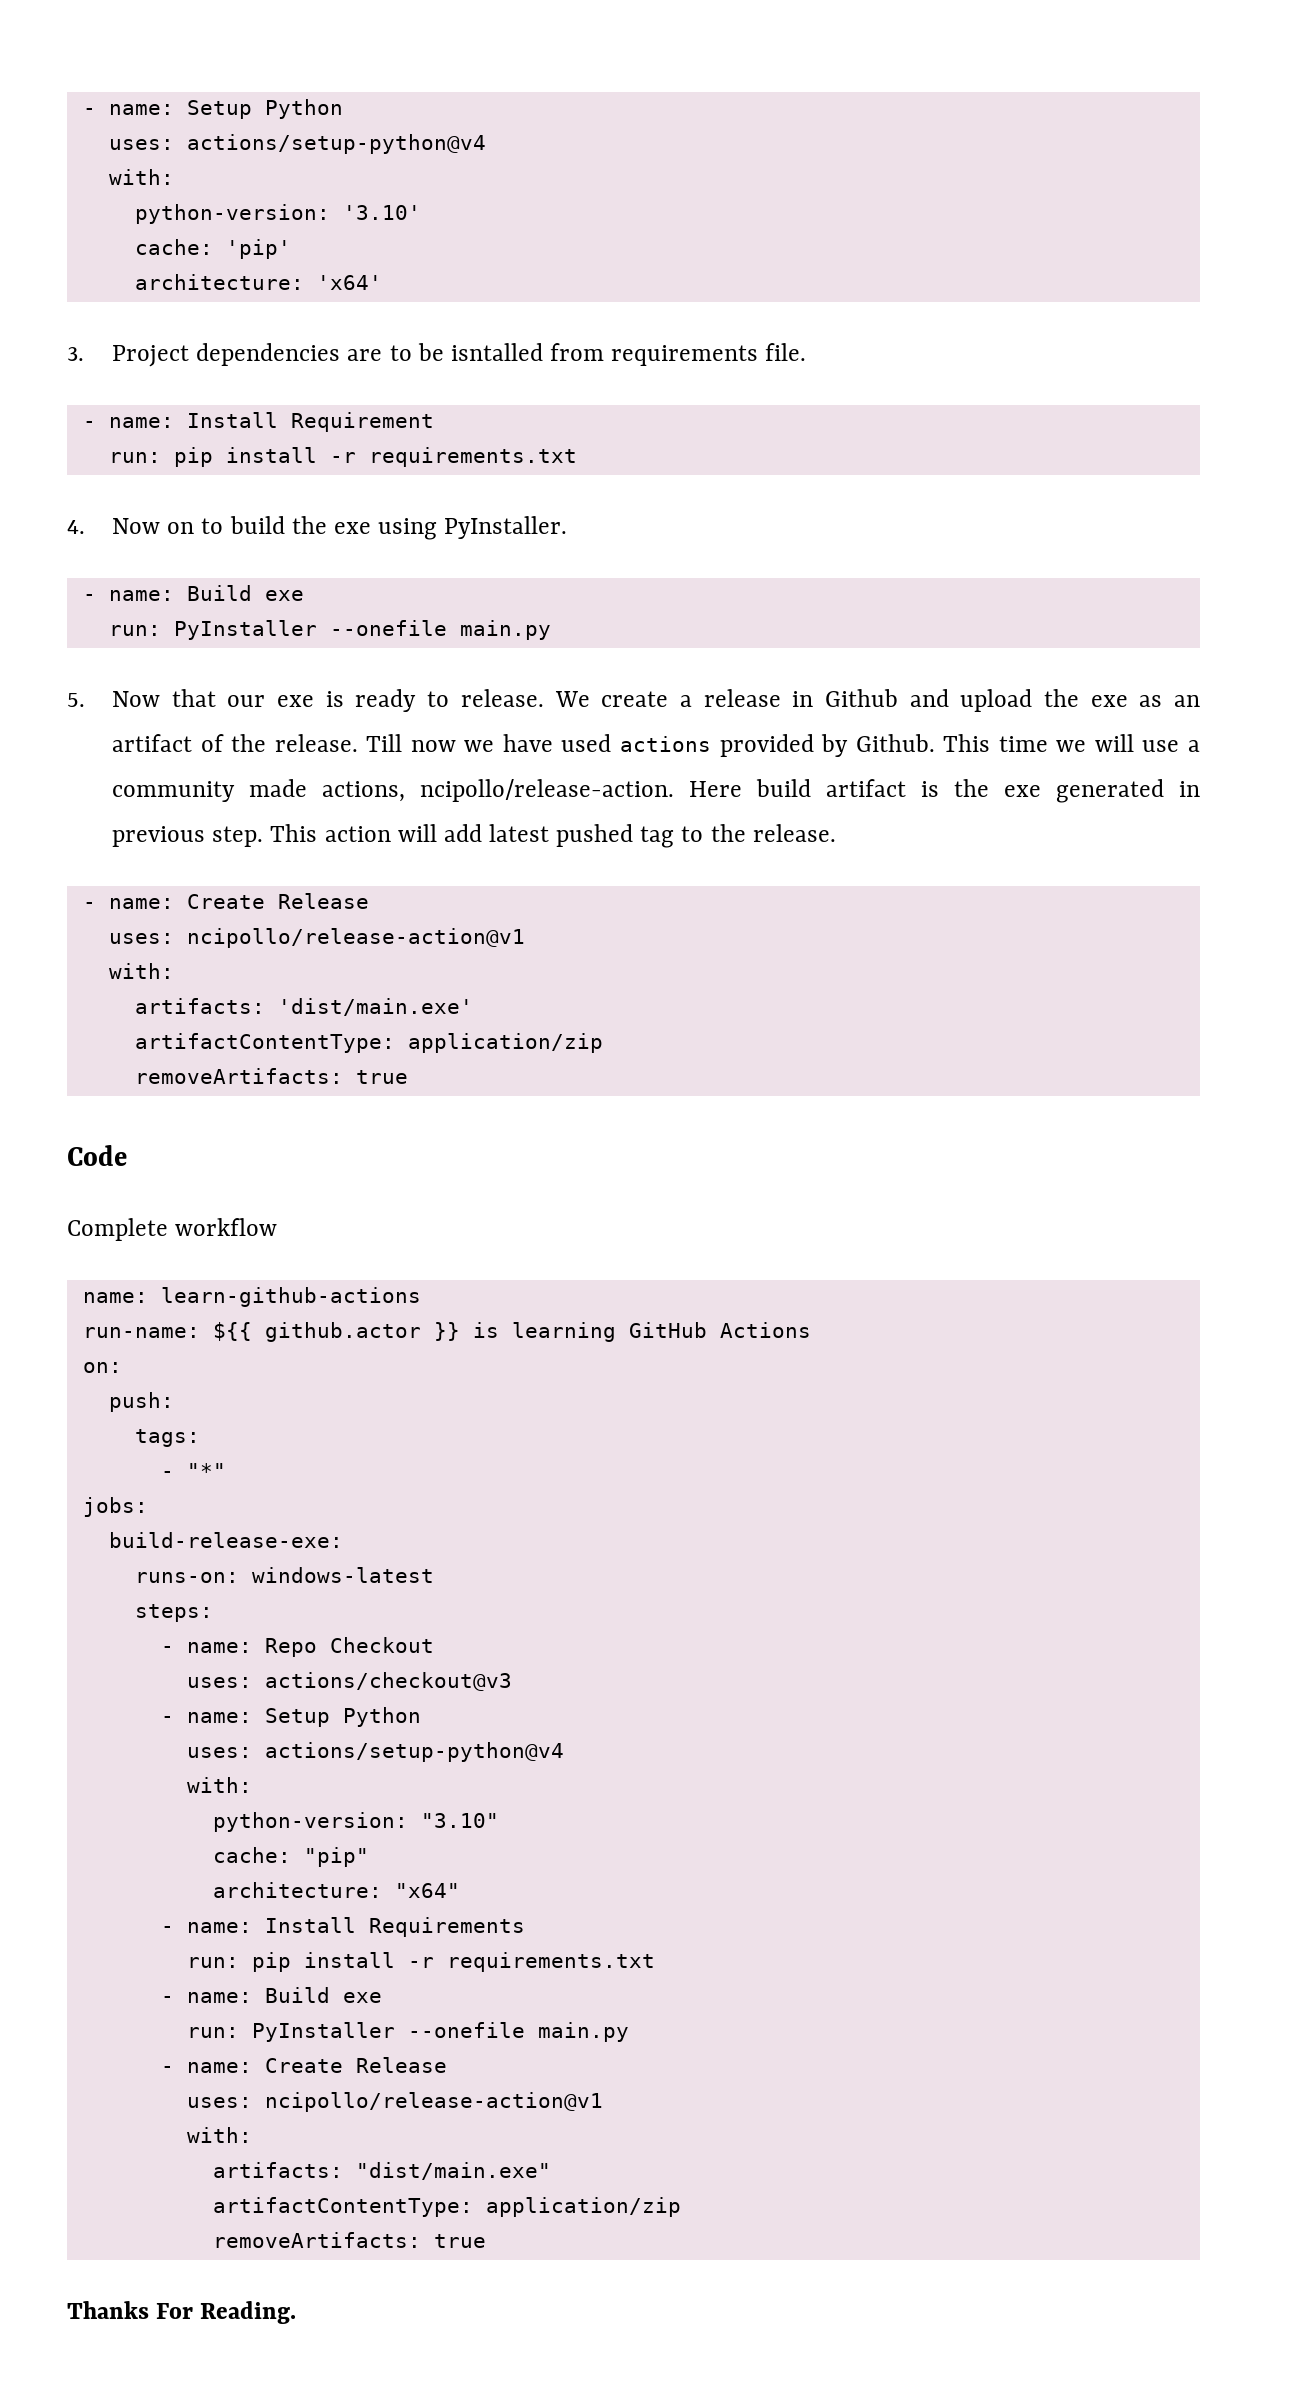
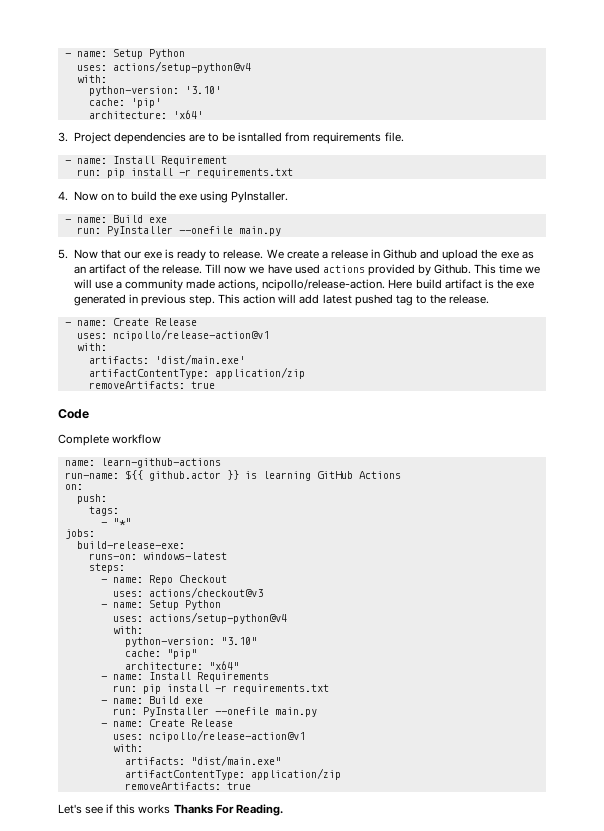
- Thanks For Reading.
+ Let's see if this works Thanks For Reading.

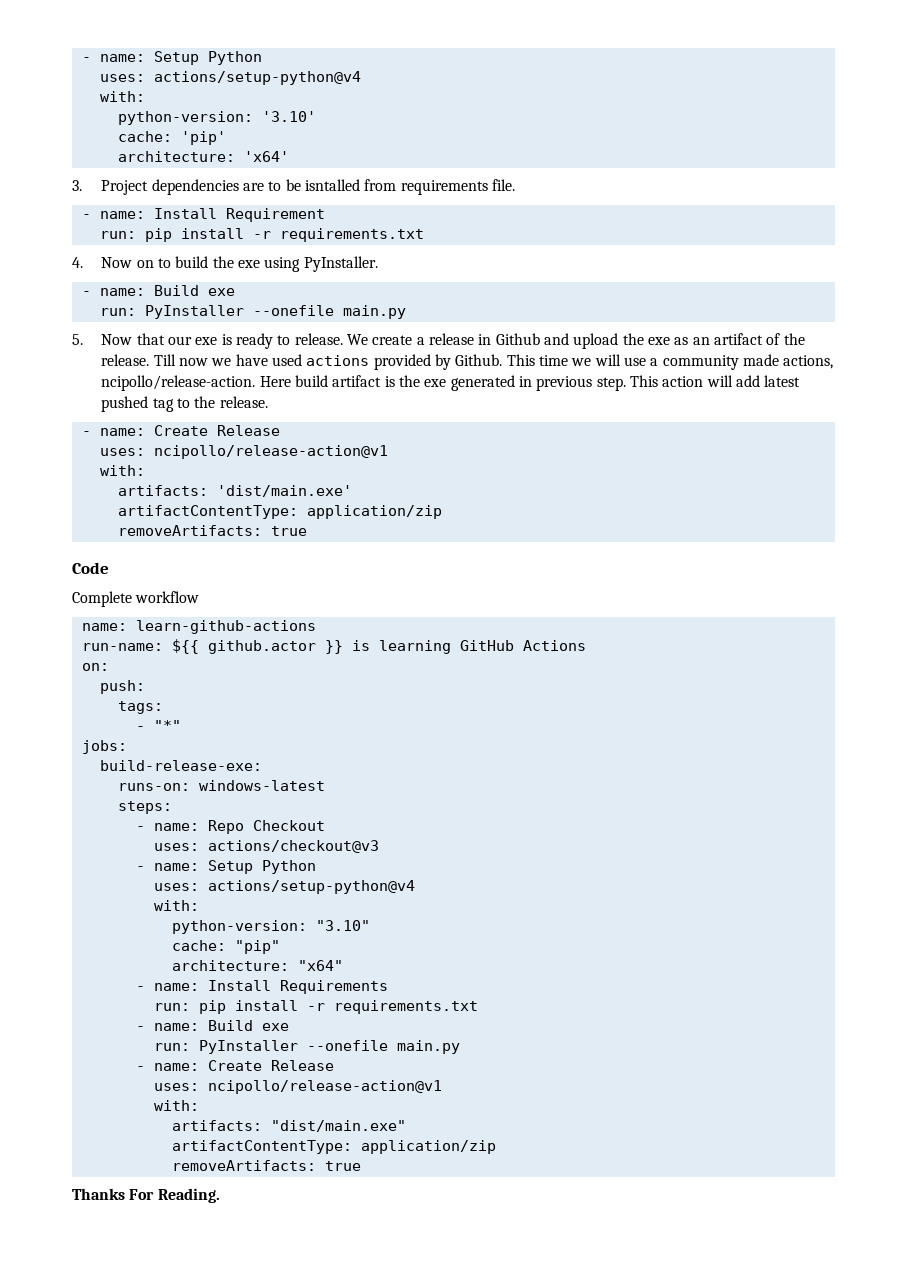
- Let's see if this works Thanks For Reading.
+ Thanks For Reading.

